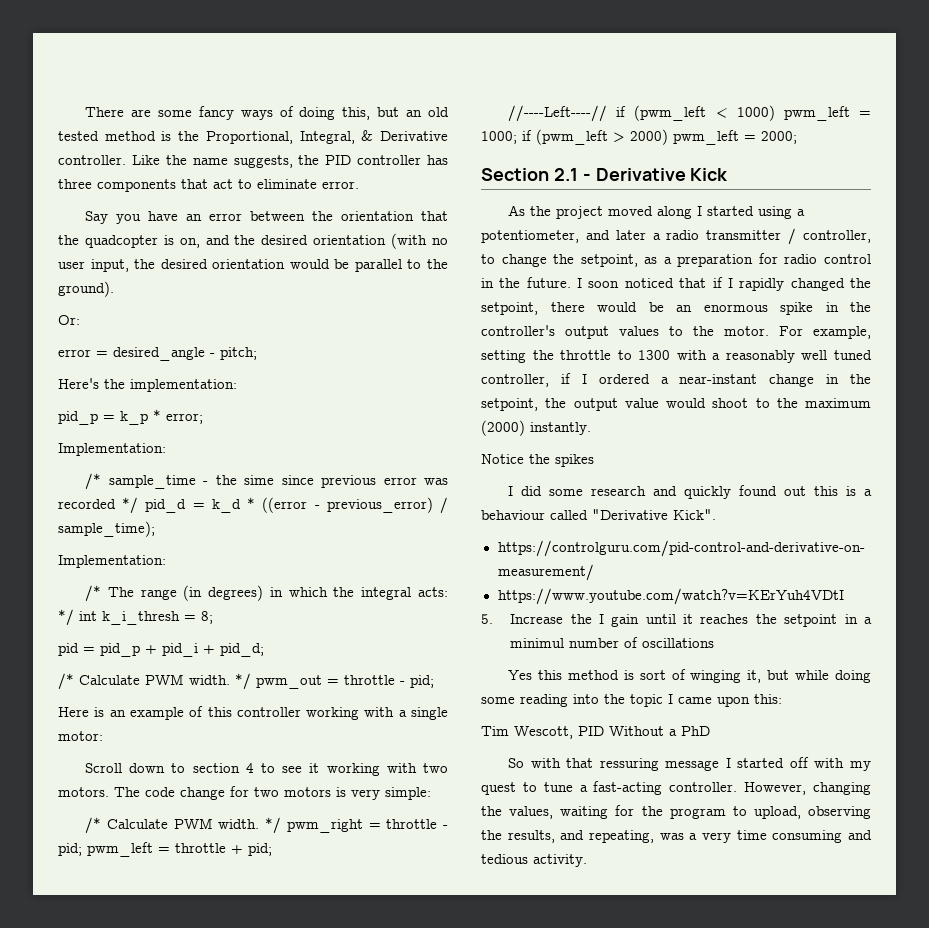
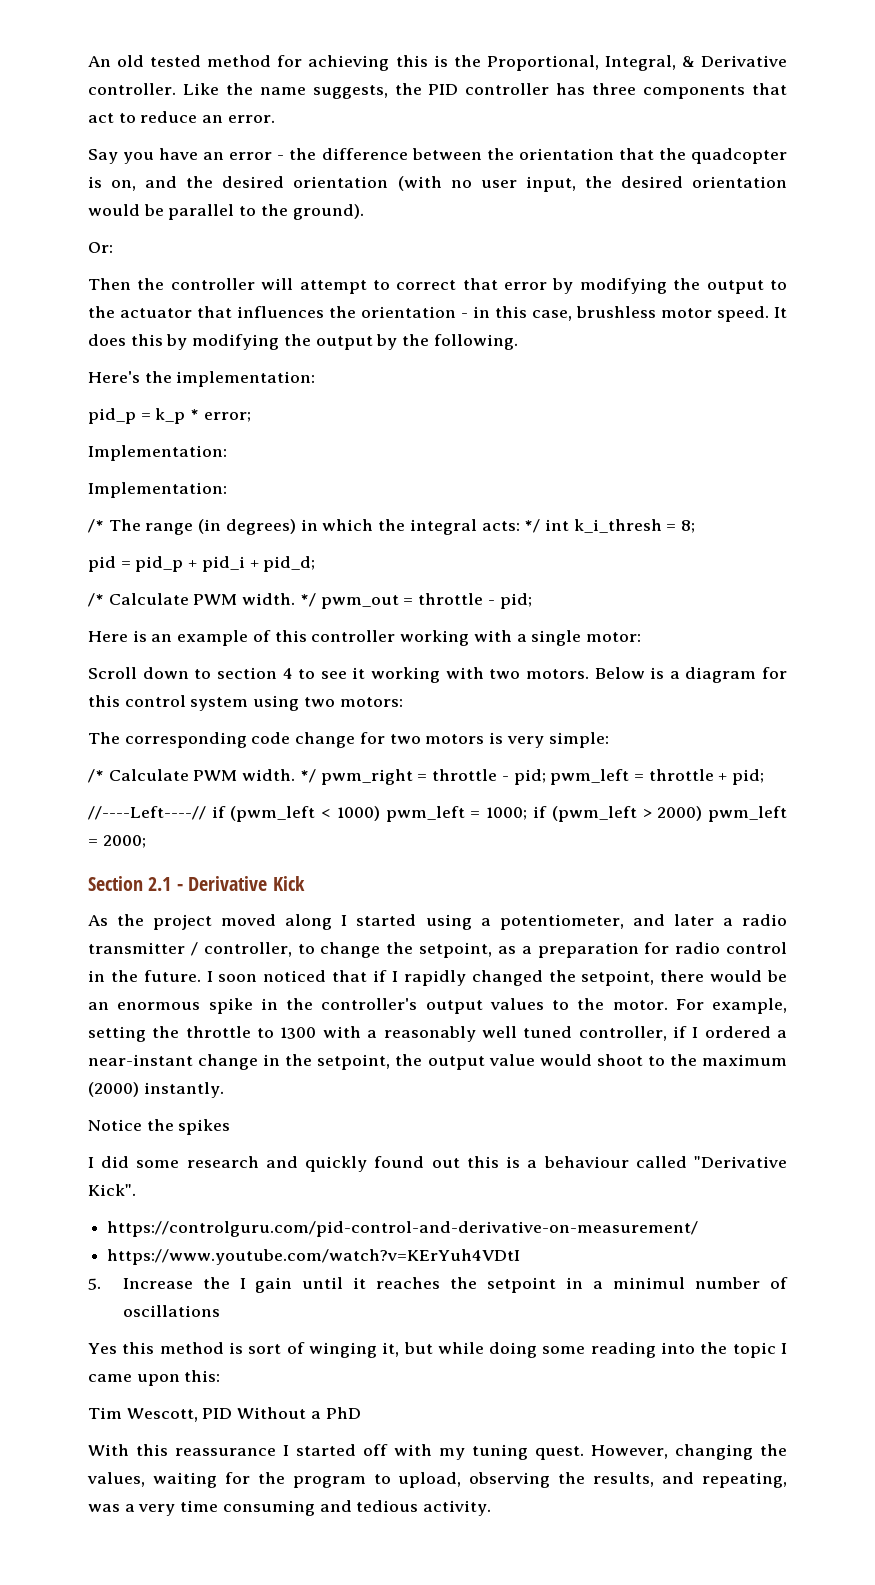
- There are some fancy ways of doing this, but an old tested method is the Proportional, Integral, & Derivative controller.
+ An old tested method for achieving this is the Proportional, Integral, & Derivative controller.
- Like the name suggests, the PID controller has three components that act to eliminate error.
+ Like the name suggests, the PID controller has three components that act to reduce an error.
- Say you have an error between the orientation that the quadcopter is on, and the desired orientation (with no user input, the desired orientation would be parallel to the ground).
+ Say you have an error - the difference between the orientation that the quadcopter is on, and the desired orientation (with no user input, the desired orientation would be parallel to the ground).
- error = desired_angle - pitch;
+ Then the controller will attempt to correct that error by modifying the output to the actuator that influences the orientation - in this case, brushless motor speed. It does this by modifying the output by the following.
- /* sample_time - the sime since previous error was recorded */ pid_d = k_d * ((error - previous_error) / sample_time);
- The code change for two motors is very simple:
+ Below is a diagram for this control system using two motors:
+ The corresponding code change for two motors is very simple:
- So with that ressuring message I started off with my quest to tune a fast-acting controller.
+ With this reassurance I started off with my tuning quest.

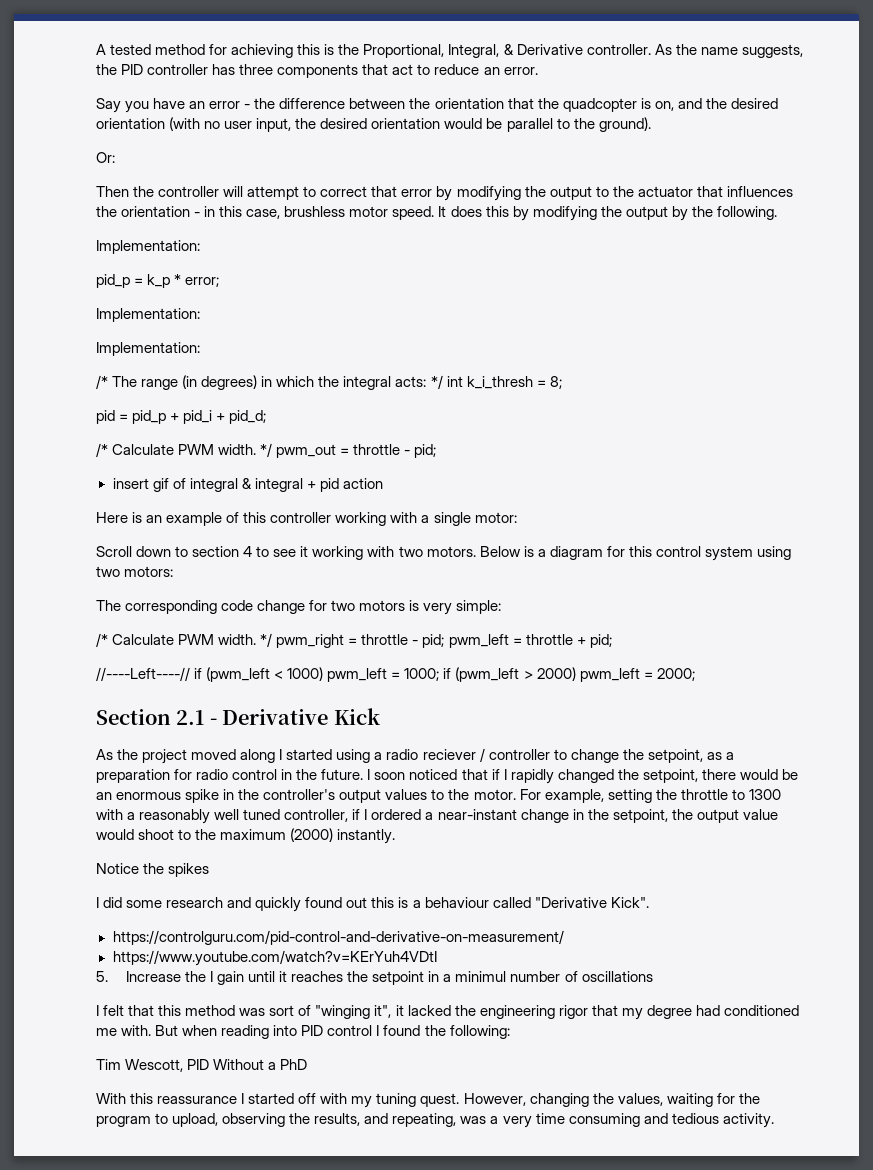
- An old tested method for achieving this is the Proportional, Integral, & Derivative controller.
+ A tested method for achieving this is the Proportional, Integral, & Derivative controller.
- Like the name suggests, the PID controller has three components that act to reduce an error.
+ As the name suggests, the PID controller has three components that act to reduce an error.
  It does this by modifying the output by the following.
- Here's the implementation:
+ Implementation:
+ insert gif of integral & integral + pid action
- As the project moved along I started using a potentiometer, and later a radio transmitter / controller, to change the setpoint, as a preparation for radio control in the future.
+ As the project moved along I started using a radio reciever / controller to change the setpoint, as a preparation for radio control in the future.
- Yes this method is sort of winging it, but while doing some reading into the topic I came upon this:
+ I felt that this method was sort of "winging it", it lacked the engineering rigor that my degree had conditioned me with. But when reading into PID control I found the following:

